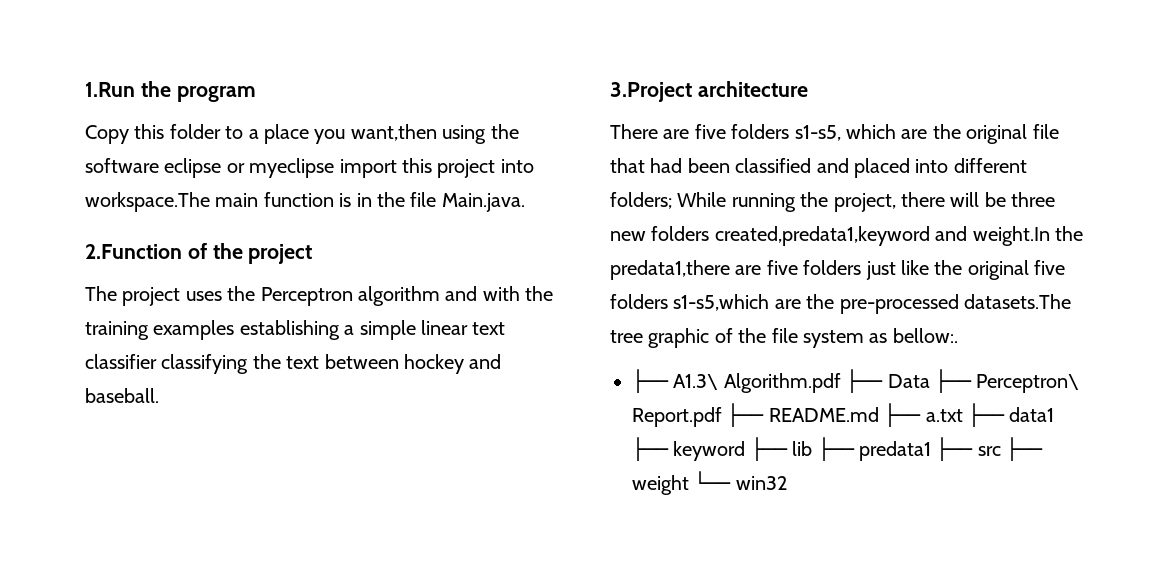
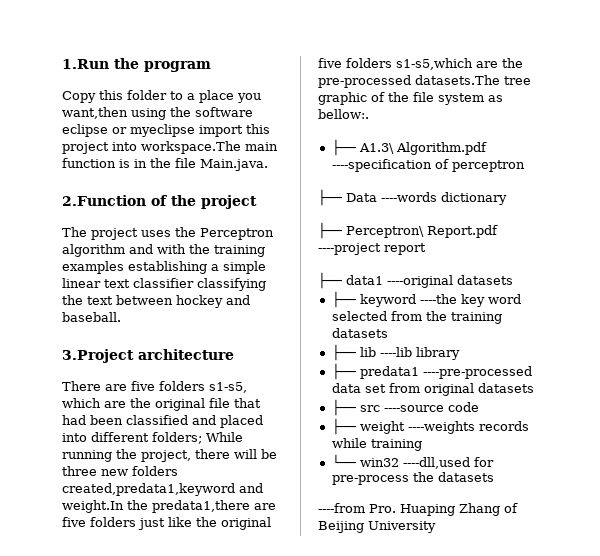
- ├── A1.3\ Algorithm.pdf ├── Data ├── Perceptron\ Report.pdf ├── README.md ├── a.txt ├── data1 ├── keyword ├── lib ├── predata1 ├── src ├── weight └── win32
+ ├── A1.3\ Algorithm.pdf ----specification of perceptron
+ ├── Data ----words dictionary
+ ├── Perceptron\ Report.pdf ----project report
+ ├── data1 ----original datasets
+ ├── keyword ----the key word selected from the training datasets
+ ├── lib ----lib library
+ ├── predata1 ----pre-processed data set from original datasets
+ ├── src ----source code
+ ├── weight ----weights records while training
+ └── win32 ----dll,used for pre-process the datasets
+ ----from Pro. Huaping Zhang of Beijing University

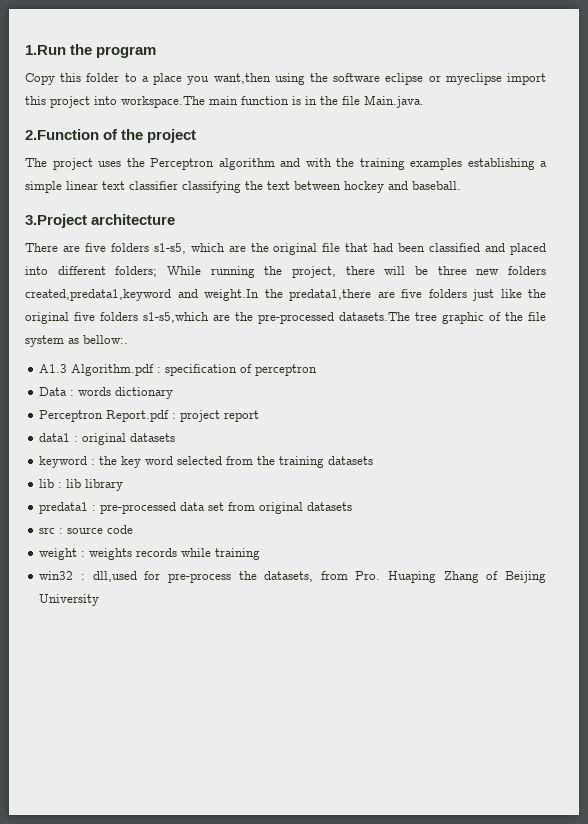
- ├── A1.3\ Algorithm.pdf ----specification of perceptron
- ├── Data ----words dictionary
- ├── Perceptron\ Report.pdf ----project report
- ├── data1 ----original datasets
- ├── keyword ----the key word selected from the training datasets
+ A1.3 Algorithm.pdf : specification of perceptron
+ Data : words dictionary
+ Perceptron Report.pdf : project report
+ data1 : original datasets
+ keyword : the key word selected from the training datasets
- ├── lib ----lib library
- ├── predata1 ----pre-processed data set from original datasets
+ lib : lib library
+ predata1 : pre-processed data set from original datasets
- ├── src ----source code
- ├── weight ----weights records while training
+ src : source code
+ weight : weights records while training
- └── win32 ----dll,used for pre-process the datasets
- ----from Pro. Huaping Zhang of Beijing University
+ win32 : dll,used for pre-process the datasets, from Pro. Huaping Zhang of Beijing University

